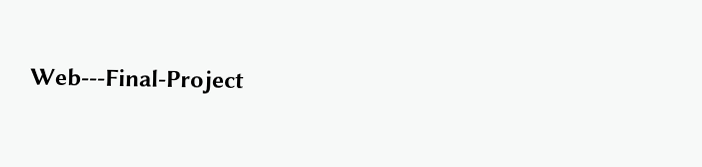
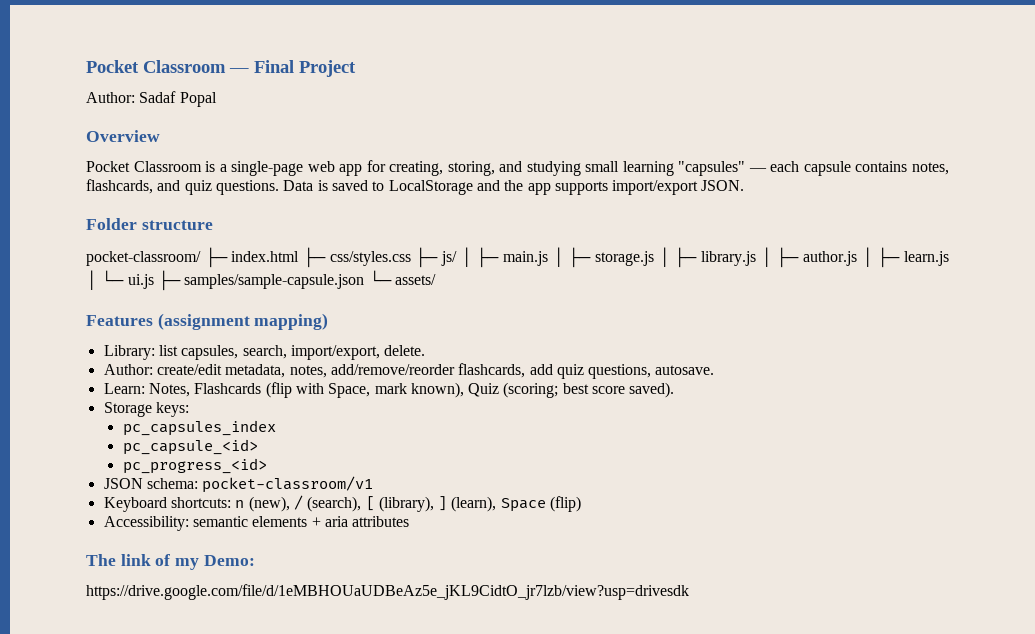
- Web---Final-Project
+ Pocket Classroom — Final Project
+ Author: Sadaf Popal
+ Overview
+ Pocket Classroom is a single-page web app for creating, storing, and studying small learning "capsules" — each capsule contains notes, flashcards, and quiz questions. Data is saved to LocalStorage and the app supports import/export JSON.
+ Folder structure
+ pocket-classroom/ ├─ index.html ├─ css/styles.css ├─ js/ │ ├─ main.js │ ├─ storage.js │ ├─ library.js │ ├─ author.js │ ├─ learn.js │ └─ ui.js ├─ samples/sample-capsule.json └─ assets/
+ Features (assignment mapping)
+ Library: list capsules, search, import/export, delete.
+ Author: create/edit metadata, notes, add/remove/reorder flashcards, add quiz questions, autosave.
+ Learn: Notes, Flashcards (flip with Space, mark known), Quiz (scoring; best score saved).
+ Storage keys:
+ pc_capsules_index
+ pc_capsule_<id>
+ pc_progress_<id>
+ JSON schema: pocket-classroom/v1
+ Keyboard shortcuts: n (new), / (search), [ (library), ] (learn), Space (flip)
+ Accessibility: semantic elements + aria attributes
+ The link of my Demo:
+ https://drive.google.com/file/d/1eMBHOUaUDBeAz5e_jKL9CidtO_jr7lzb/view?usp=drivesdk

